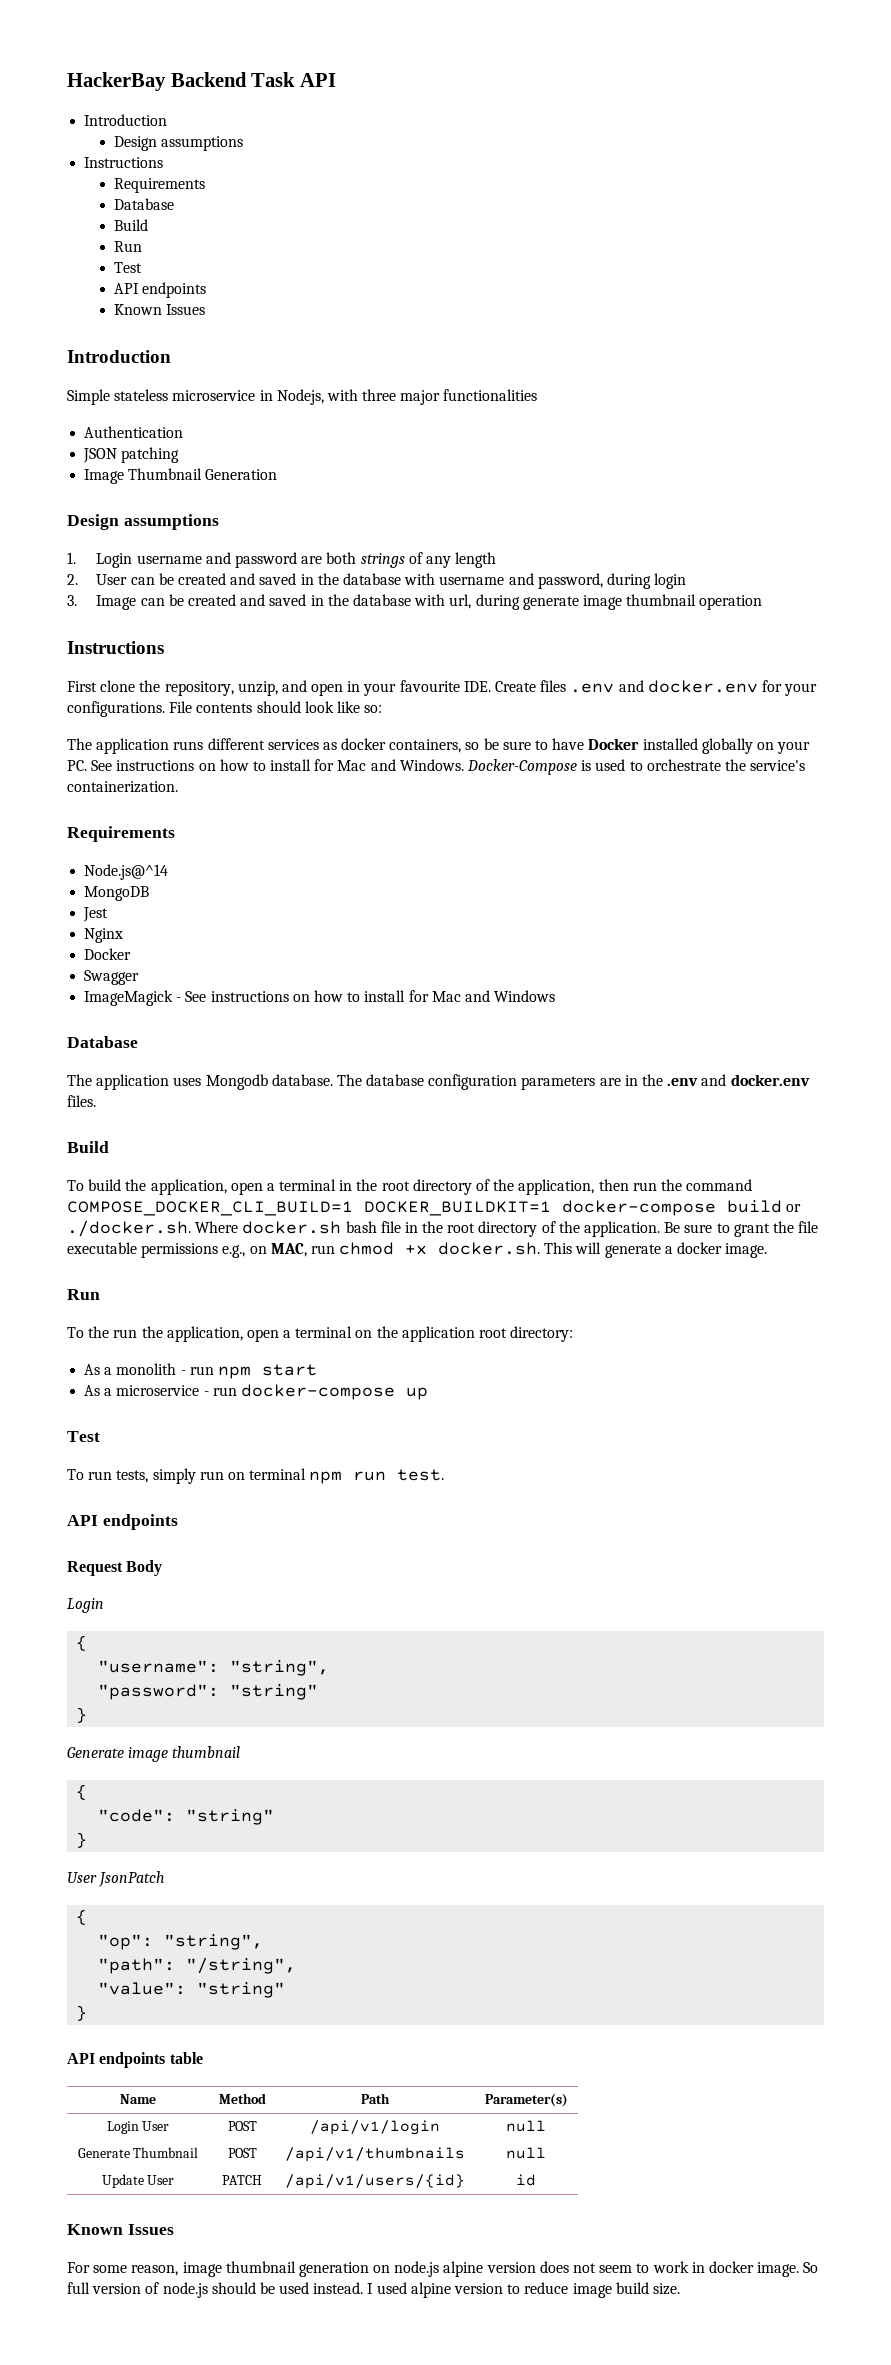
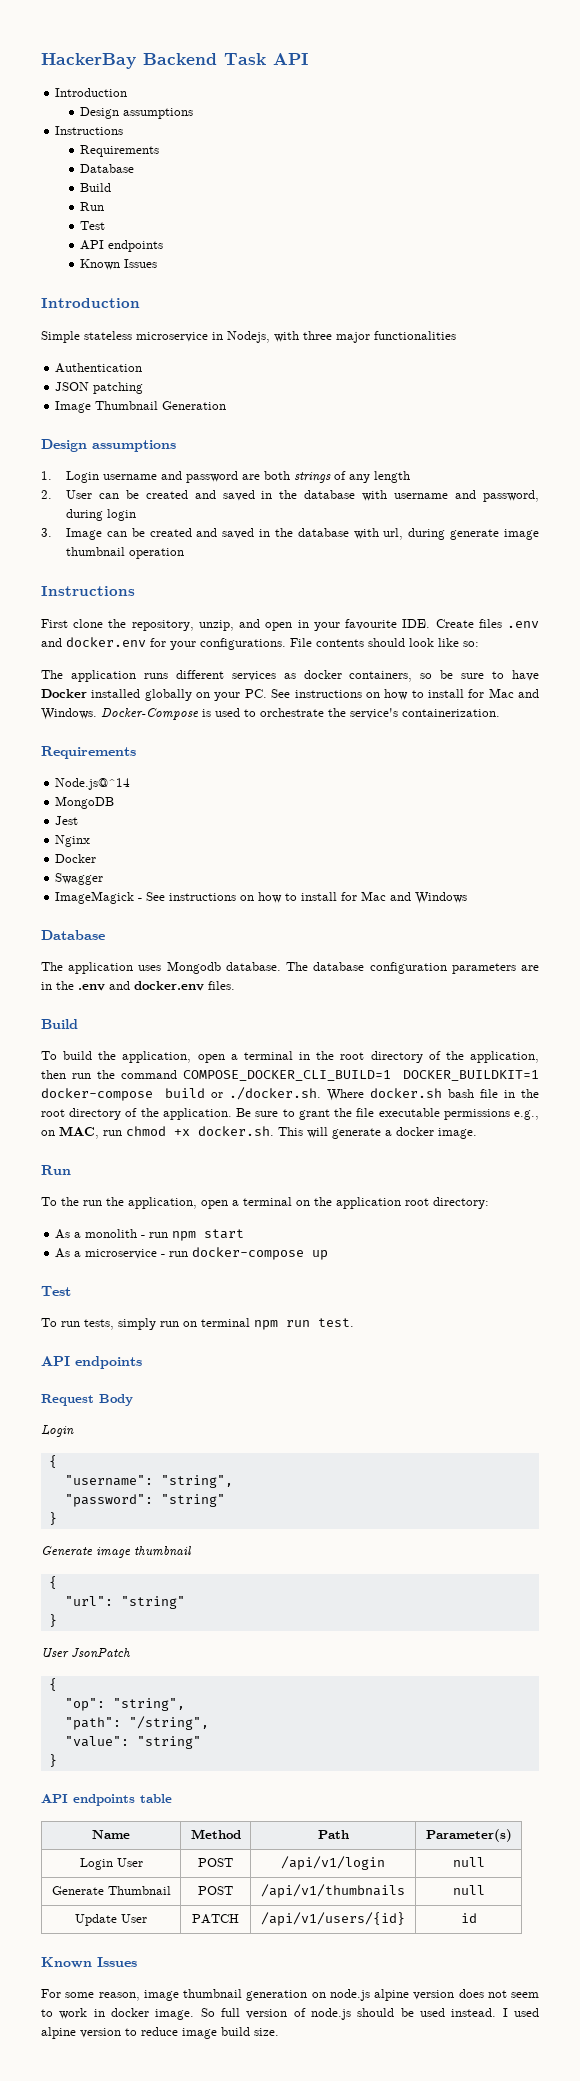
- "code": "string"
+ "url": "string"

